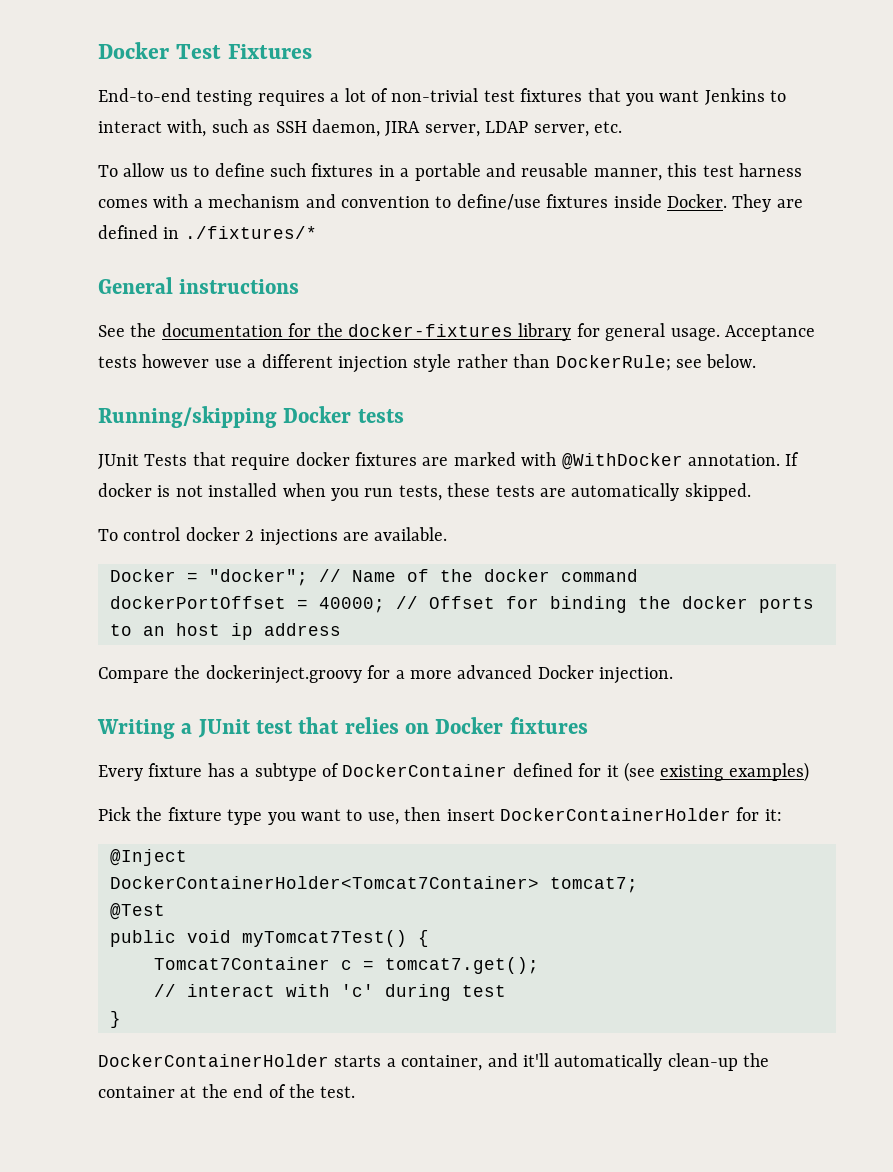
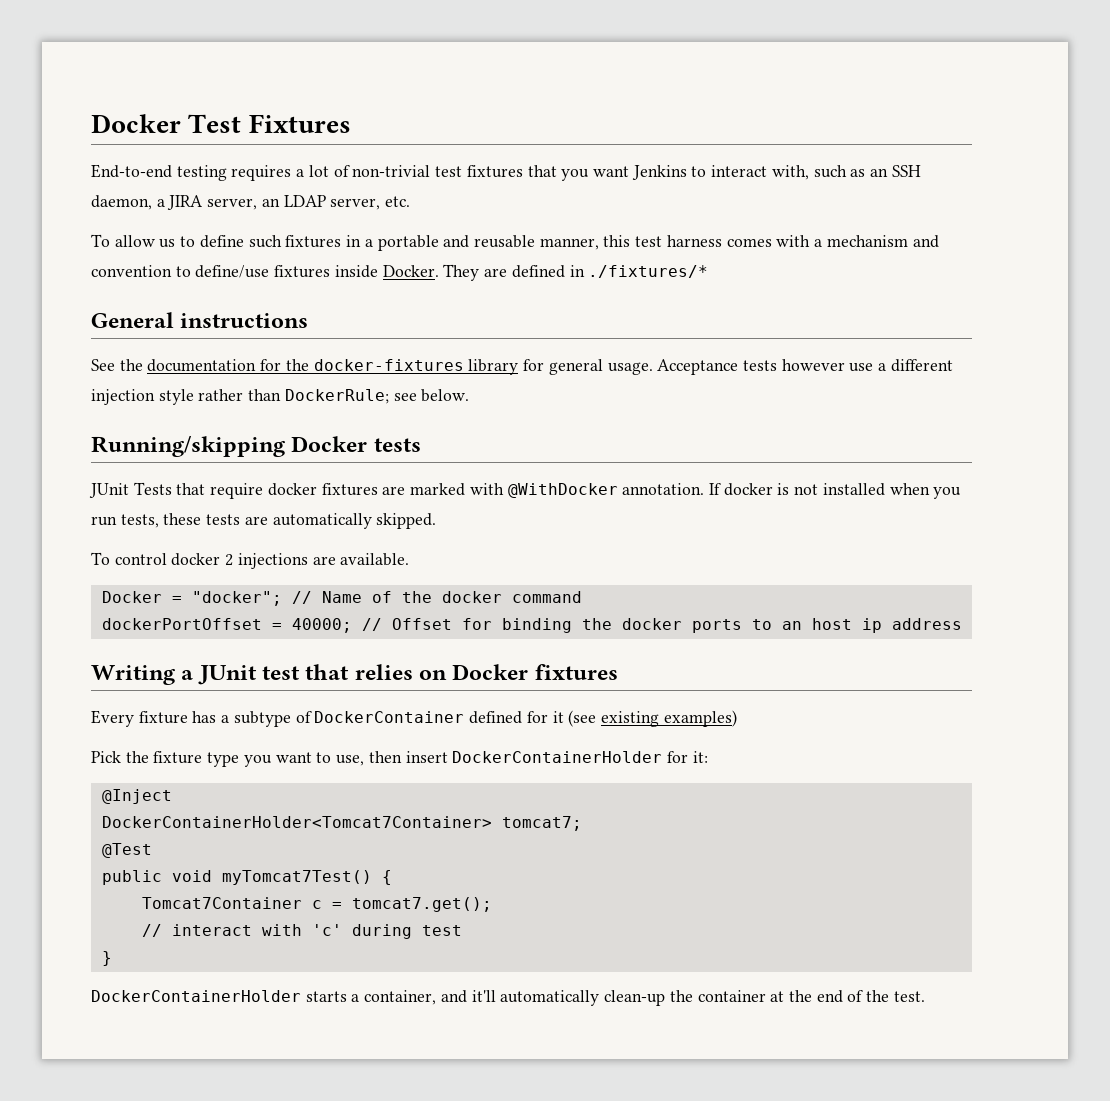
- End-to-end testing requires a lot of non-trivial test fixtures that you want Jenkins to interact with, such as SSH daemon, JIRA server, LDAP server, etc.
+ End-to-end testing requires a lot of non-trivial test fixtures that you want Jenkins to interact with, such as an SSH daemon, a JIRA server, an LDAP server, etc.
- Compare the dockerinject.groovy for a more advanced Docker injection.

